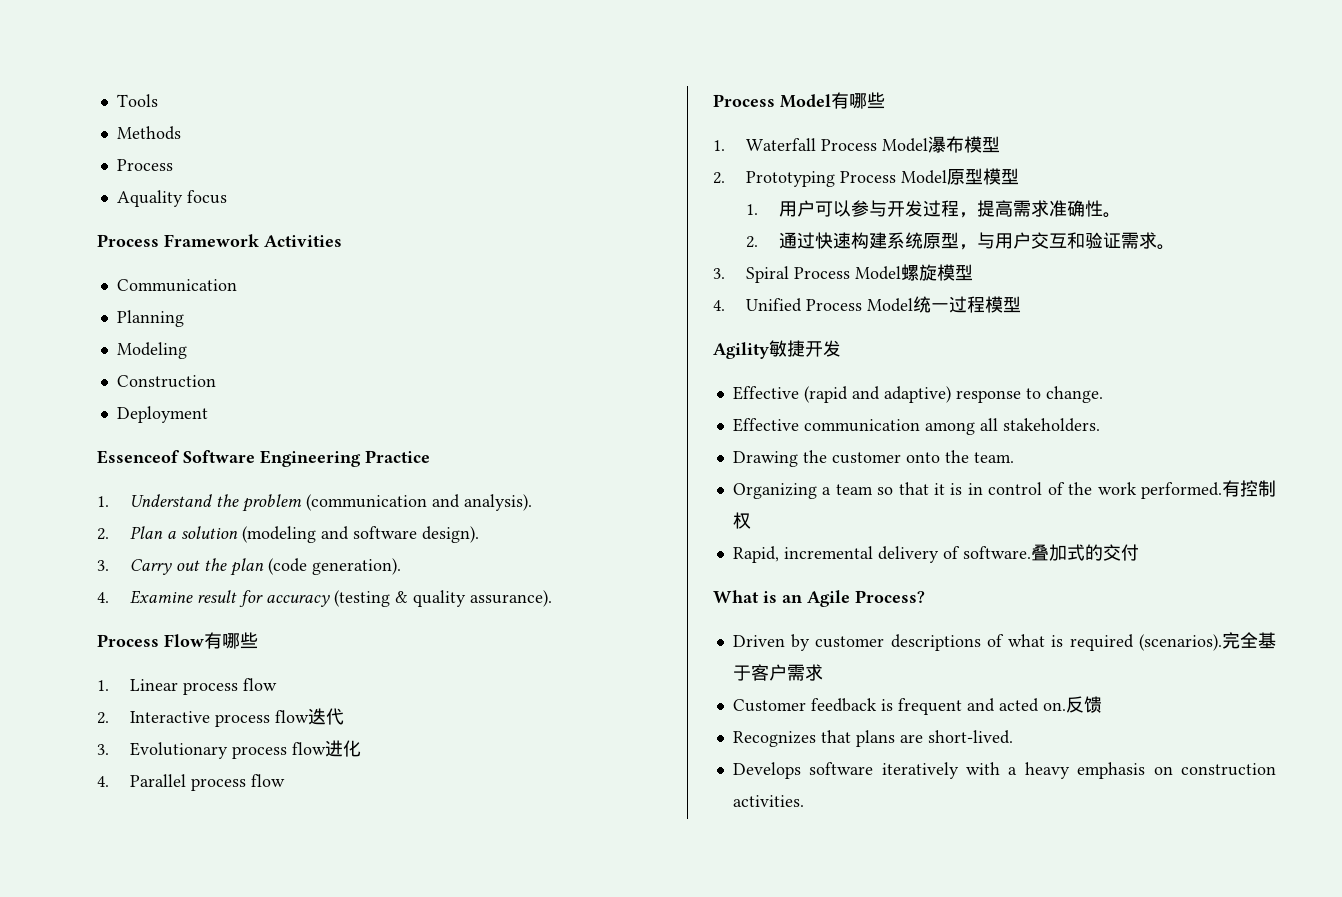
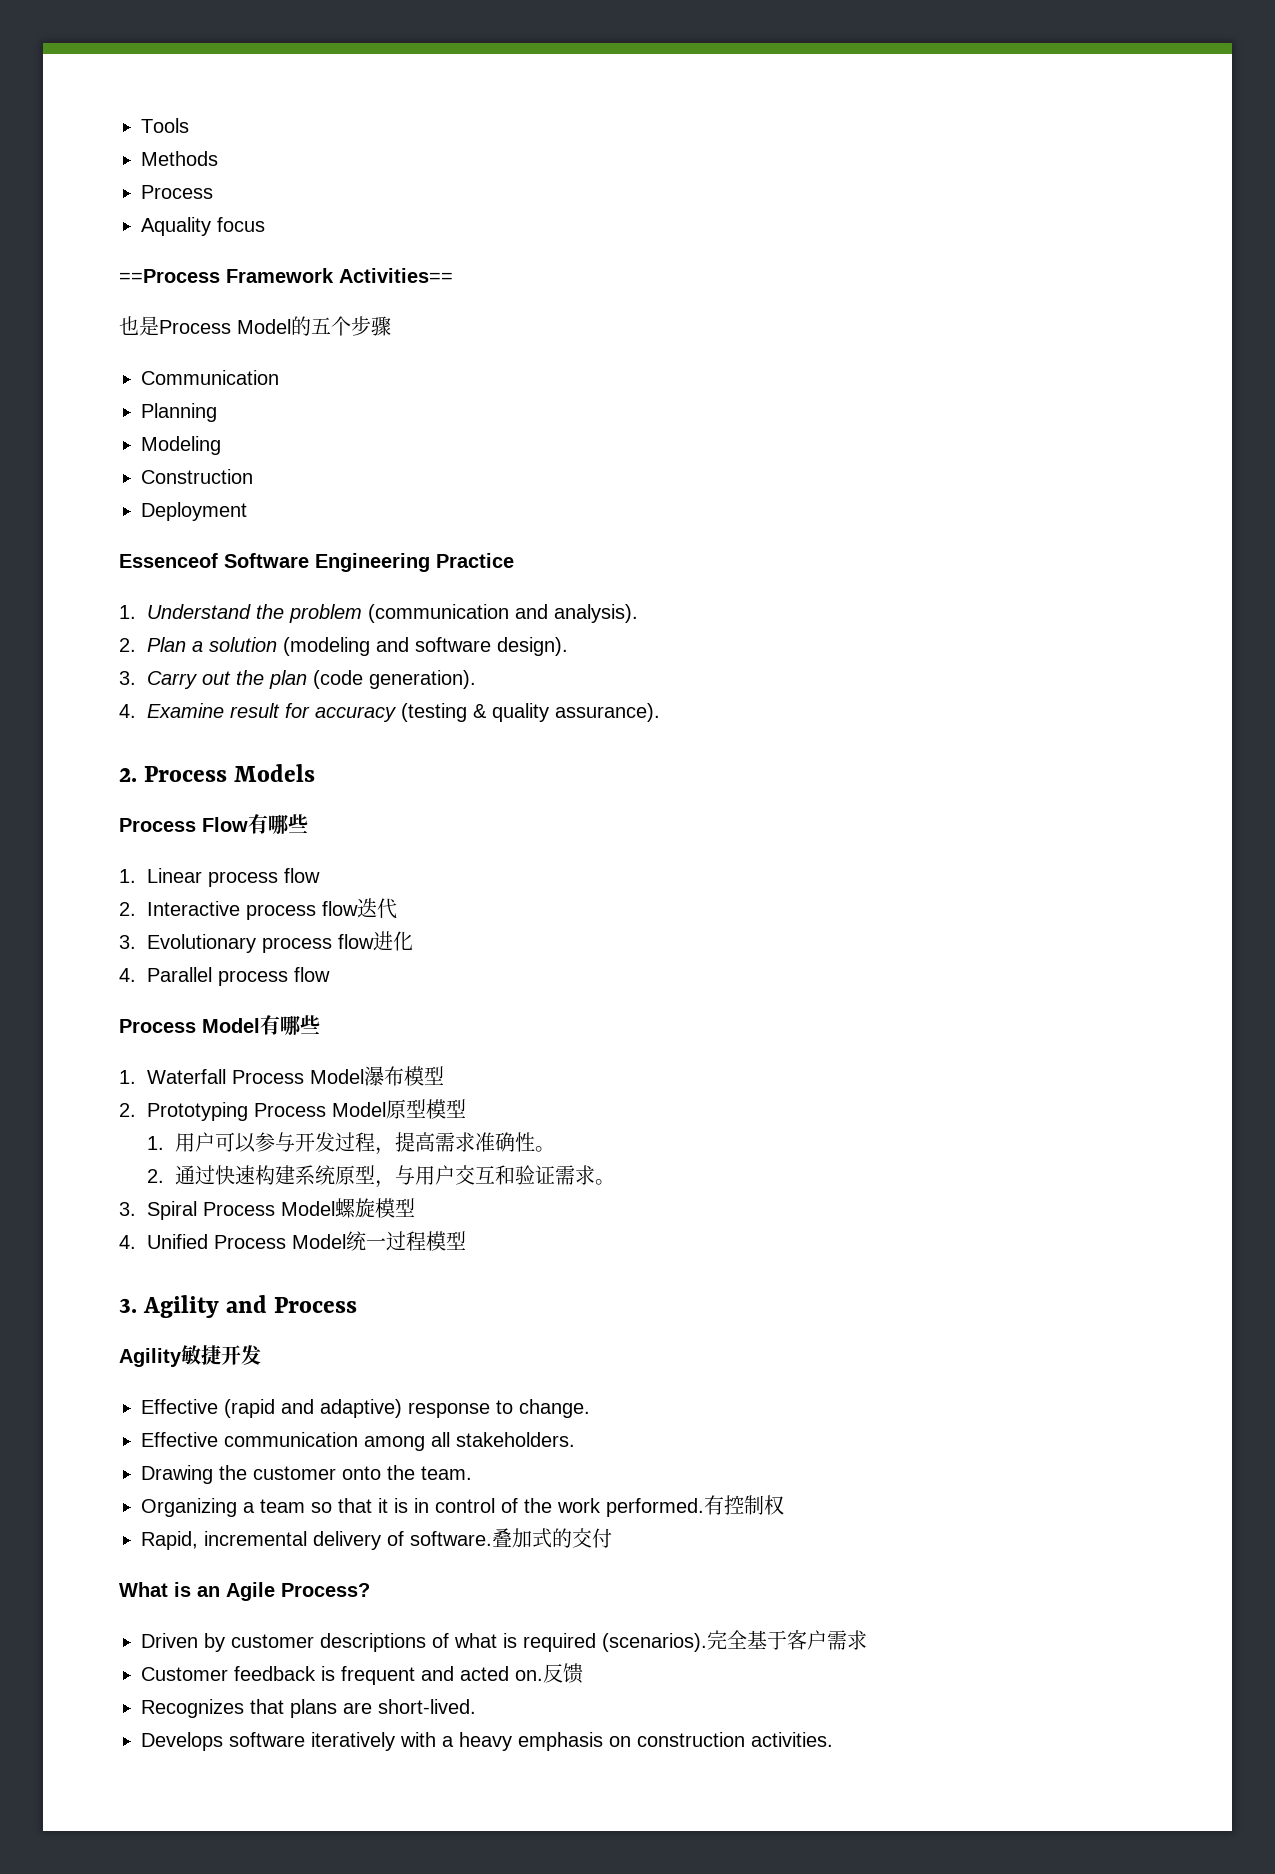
- Process Framework Activities
+ ==Process Framework Activities==
+ 也是Process Model的五个步骤
+ 2. Process Models
+ 3. Agility and Process

